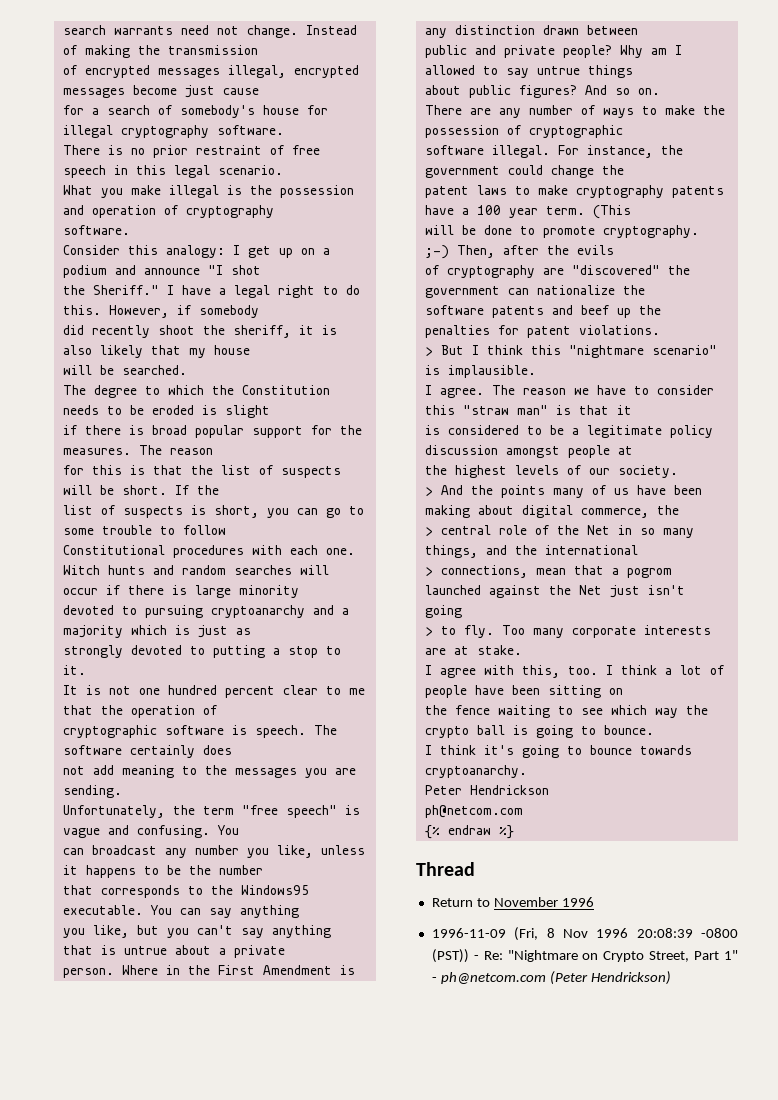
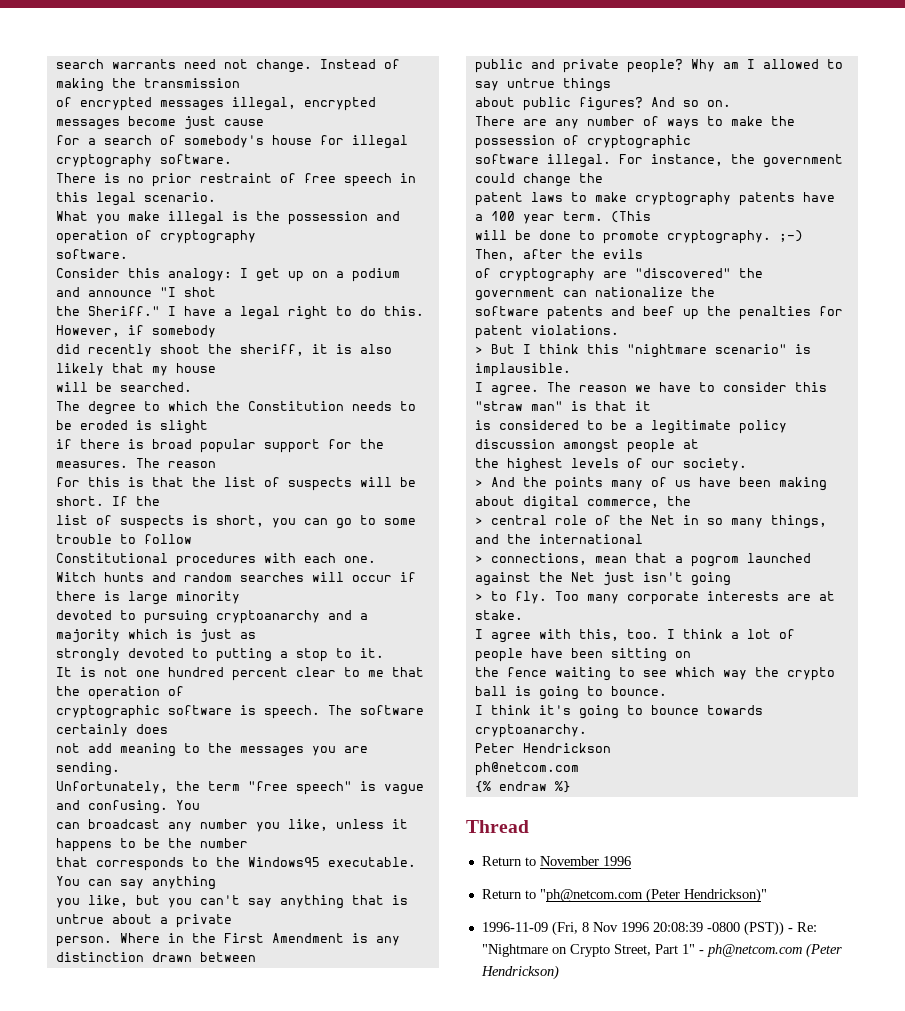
+ Return to "ph@netcom.com (Peter Hendrickson)"

